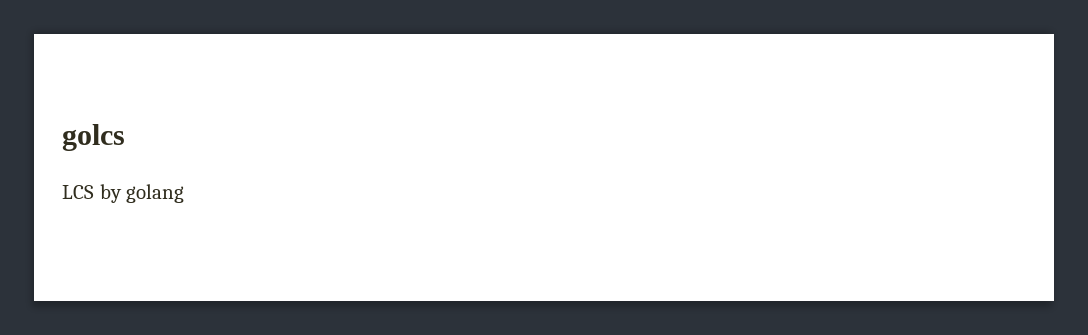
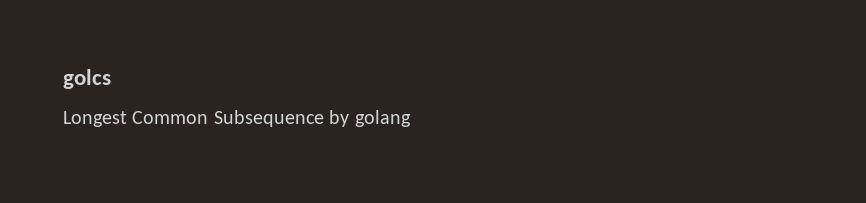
- LCS by golang
+ Longest Common Subsequence by golang

